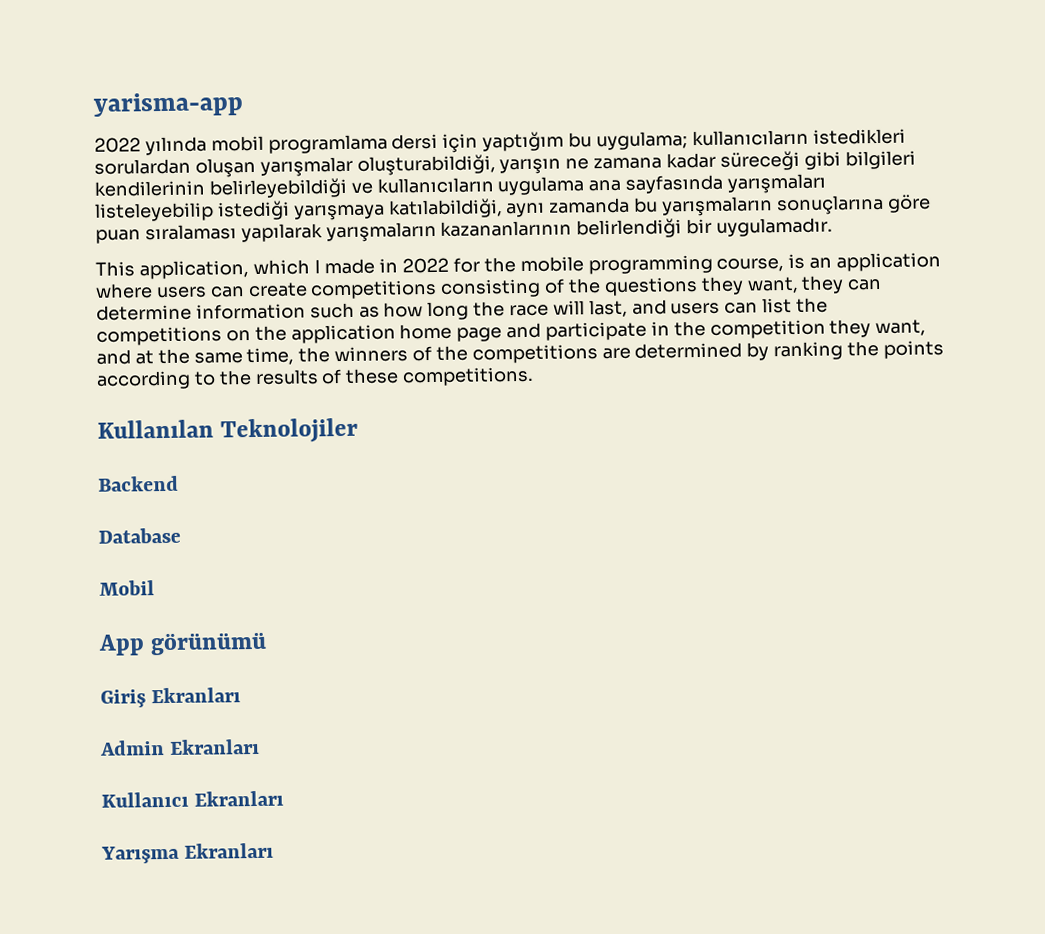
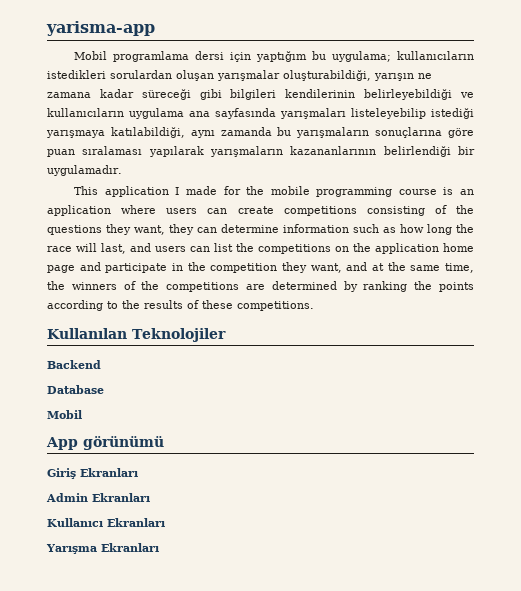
- 2022 yılında mobil programlama dersi için yaptığım bu uygulama; kullanıcıların istedikleri sorulardan oluşan yarışmalar oluşturabildiği, yarışın ne zamana kadar süreceği gibi bilgileri kendilerinin belirleyebildiği ve kullanıcıların uygulama ana sayfasında yarışmaları listeleyebilip istediği yarışmaya katılabildiği, aynı zamanda bu yarışmaların sonuçlarına göre puan sıralaması yapılarak yarışmaların kazananlarının belirlendiği bir uygulamadır.
+ Mobil programlama dersi için yaptığım bu uygulama; kullanıcıların istedikleri sorulardan oluşan yarışmalar oluşturabildiği, yarışın ne zamana kadar süreceği gibi bilgileri kendilerinin belirleyebildiği ve kullanıcıların uygulama ana sayfasında yarışmaları listeleyebilip istediği yarışmaya katılabildiği, aynı zamanda bu yarışmaların sonuçlarına göre puan sıralaması yapılarak yarışmaların kazananlarının belirlendiği bir uygulamadır.
- This application, which I made in 2022 for the mobile programming course, is an application where users can create competitions consisting of the questions they want, they can determine information such as how long the race will last, and users can list the competitions on the application home page and participate in the competition they want, and at the same time, the winners of the competitions are determined by ranking the points according to the results of these competitions.
+ This application I made for the mobile programming course is an application where users can create competitions consisting of the questions they want, they can determine information such as how long the race will last, and users can list the competitions on the application home page and participate in the competition they want, and at the same time, the winners of the competitions are determined by ranking the points according to the results of these competitions.

